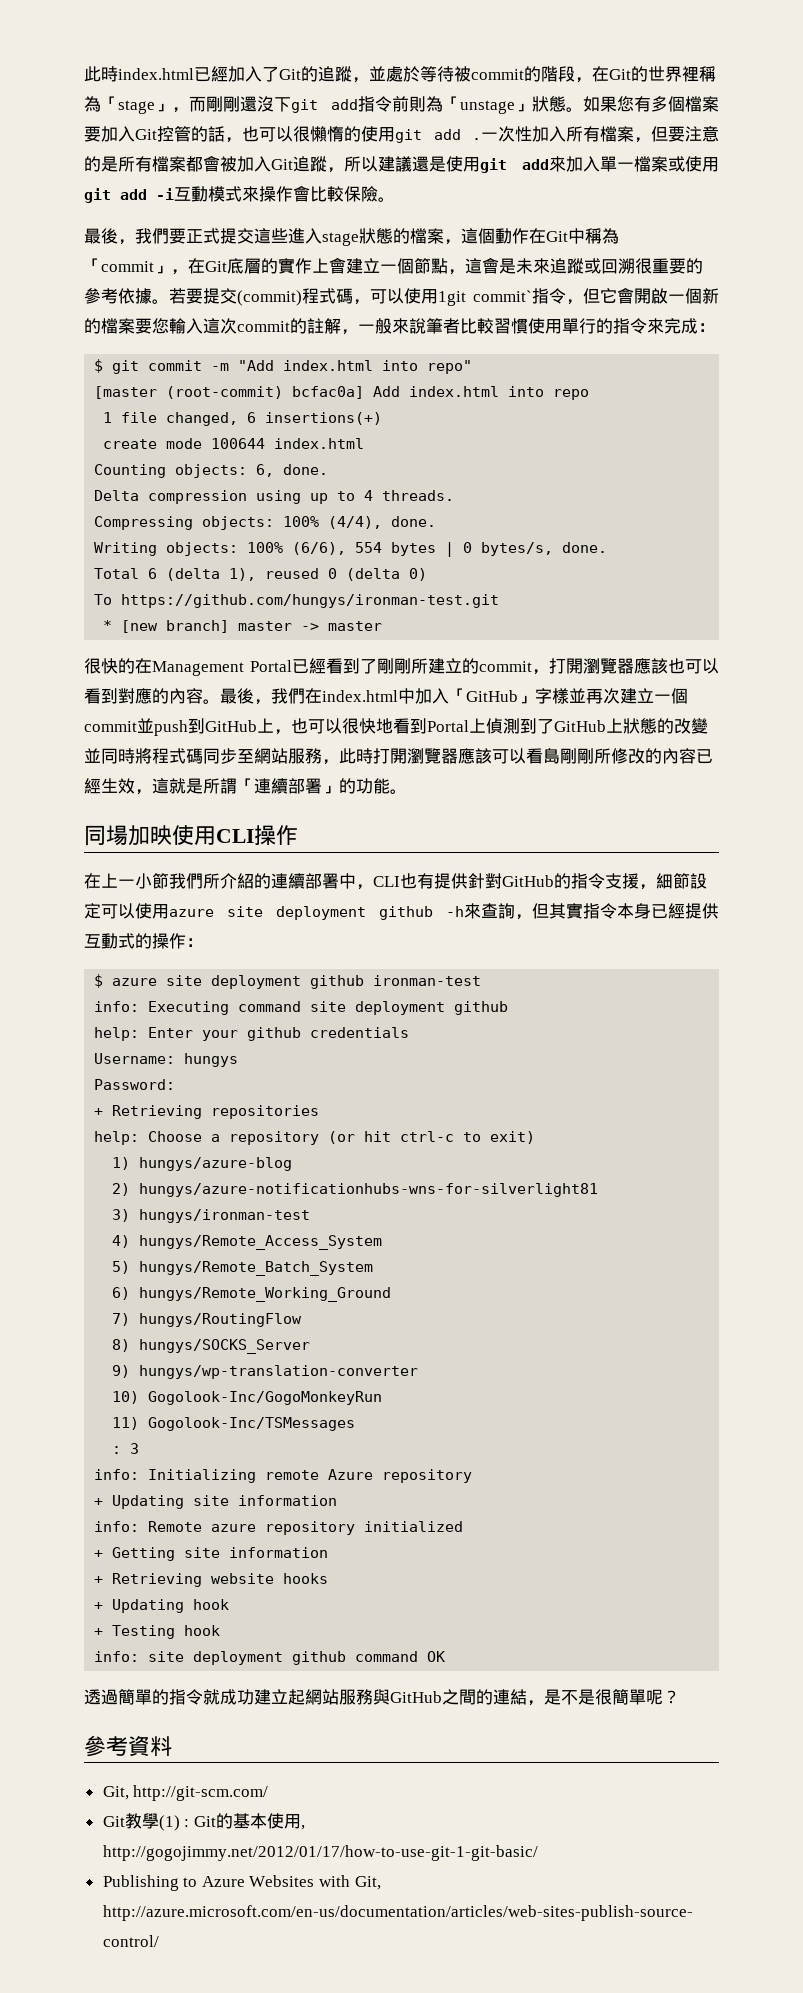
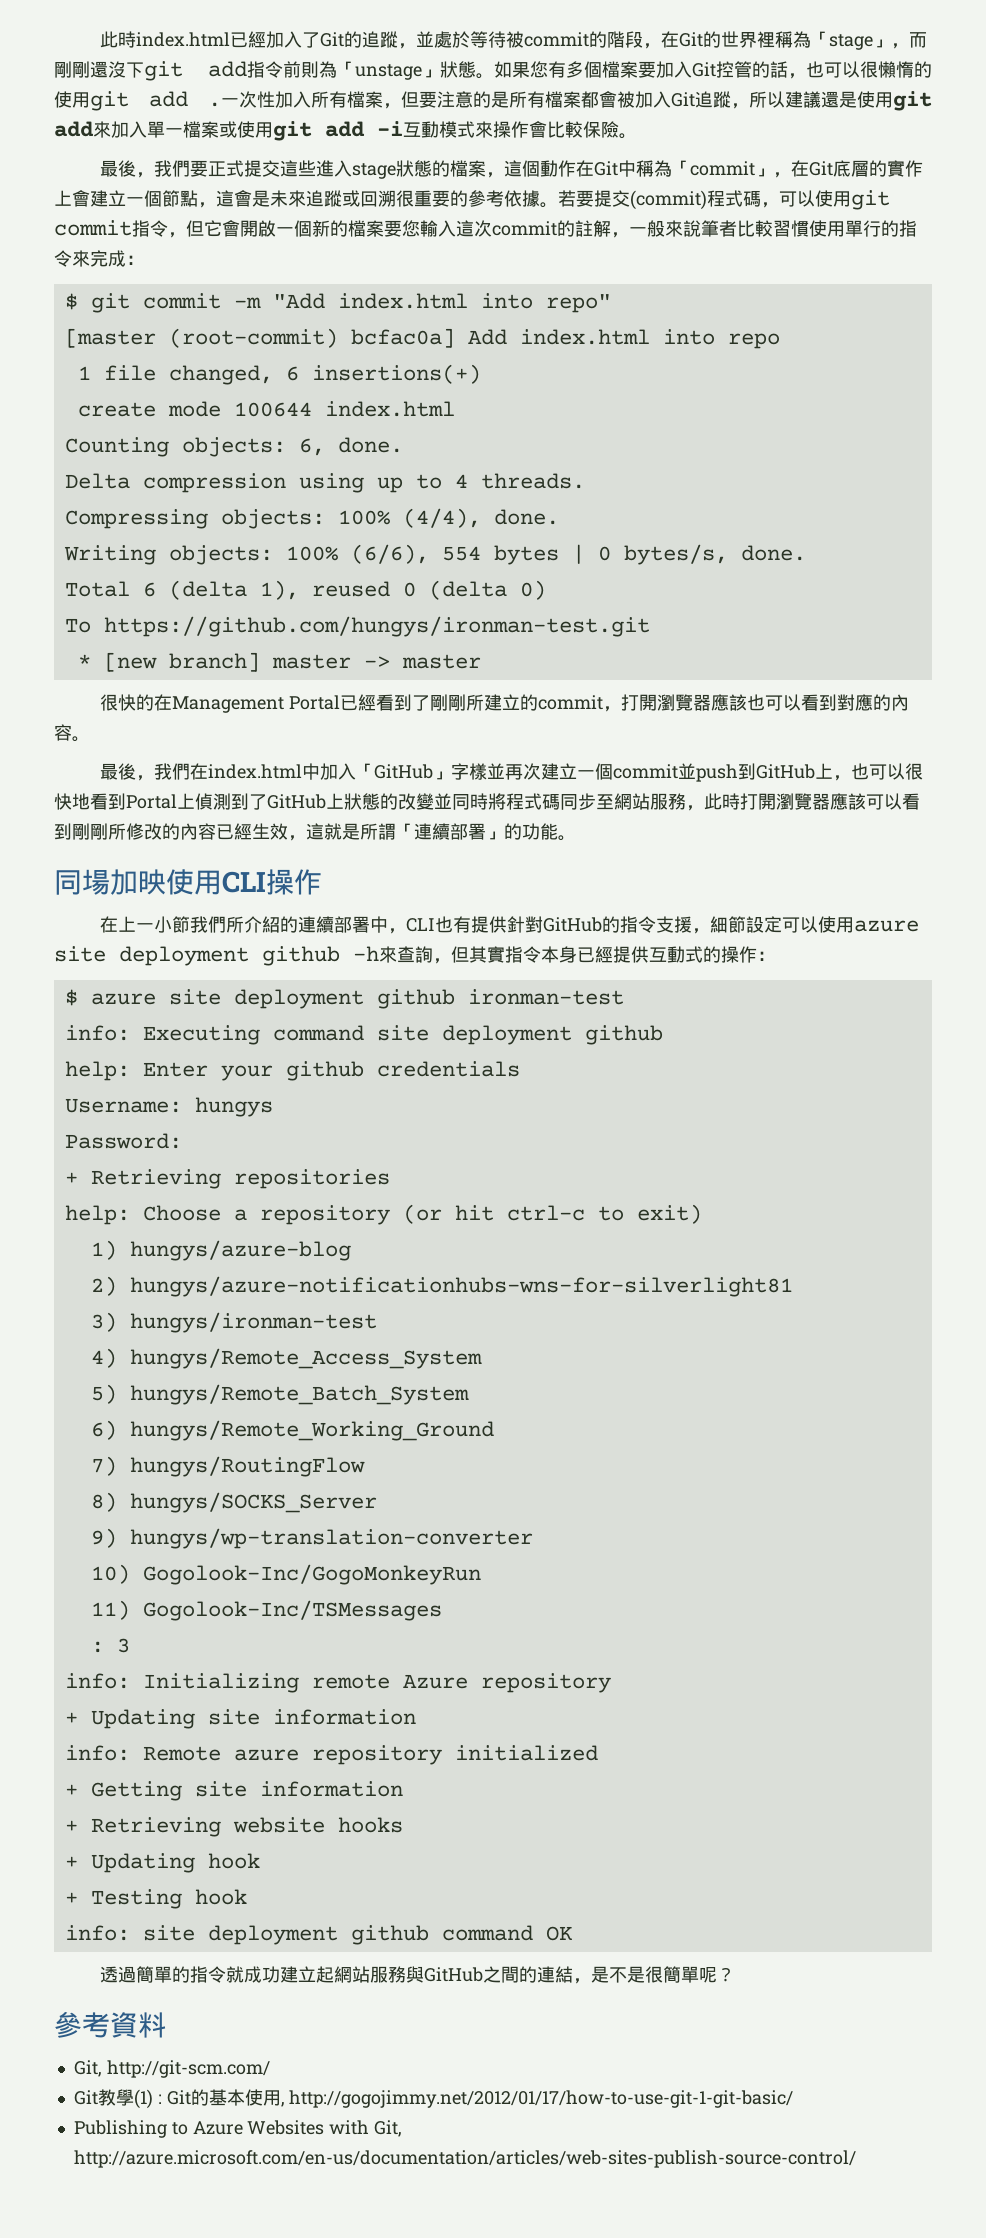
- 若要提交(commit)程式碼，可以使用1git commit`指令，但它會開啟一個新的檔案要您輸入這次commit的註解，一般來說筆者比較習慣使用單行的指令來完成：
+ 若要提交(commit)程式碼，可以使用git commit指令，但它會開啟一個新的檔案要您輸入這次commit的註解，一般來說筆者比較習慣使用單行的指令來完成：
- 很快的在Management Portal已經看到了剛剛所建立的commit，打開瀏覽器應該也可以看到對應的內容。最後，我們在index.html中加入「GitHub」字樣並再次建立一個commit並push到GitHub上，也可以很快地看到Portal上偵測到了GitHub上狀態的改變並同時將程式碼同步至網站服務，此時打開瀏覽器應該可以看島剛剛所修改的內容已經生效，這就是所謂「連續部署」的功能。
+ 很快的在Management Portal已經看到了剛剛所建立的commit，打開瀏覽器應該也可以看到對應的內容。
+ 最後，我們在index.html中加入「GitHub」字樣並再次建立一個commit並push到GitHub上，也可以很快地看到Portal上偵測到了GitHub上狀態的改變並同時將程式碼同步至網站服務，此時打開瀏覽器應該可以看到剛剛所修改的內容已經生效，這就是所謂「連續部署」的功能。

